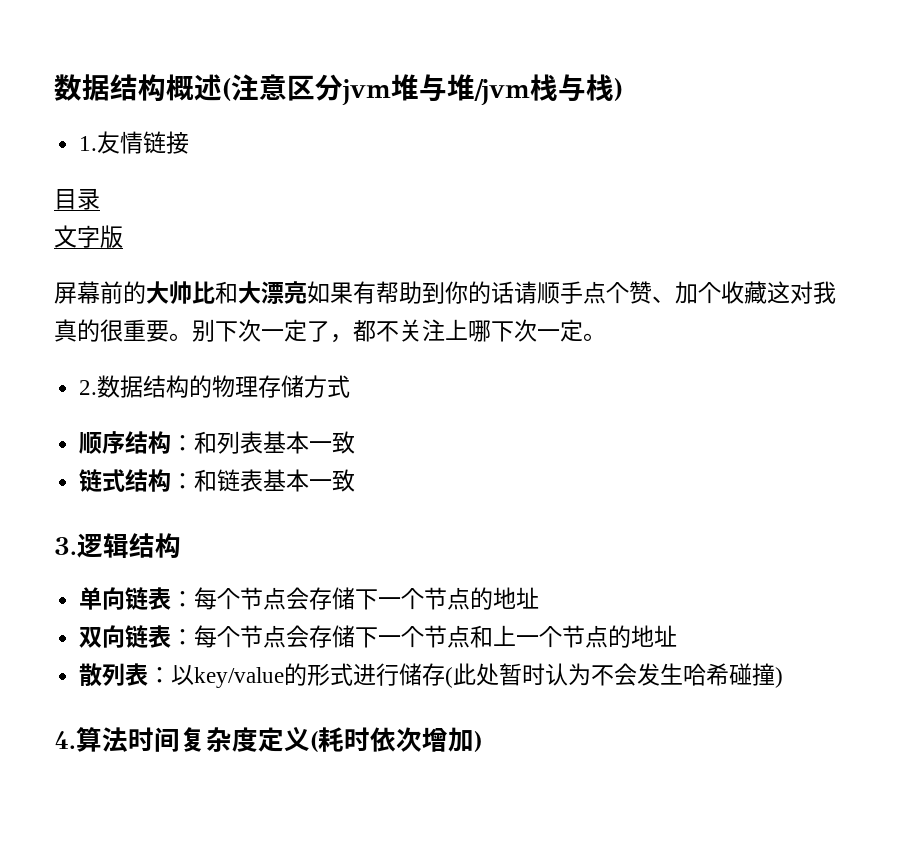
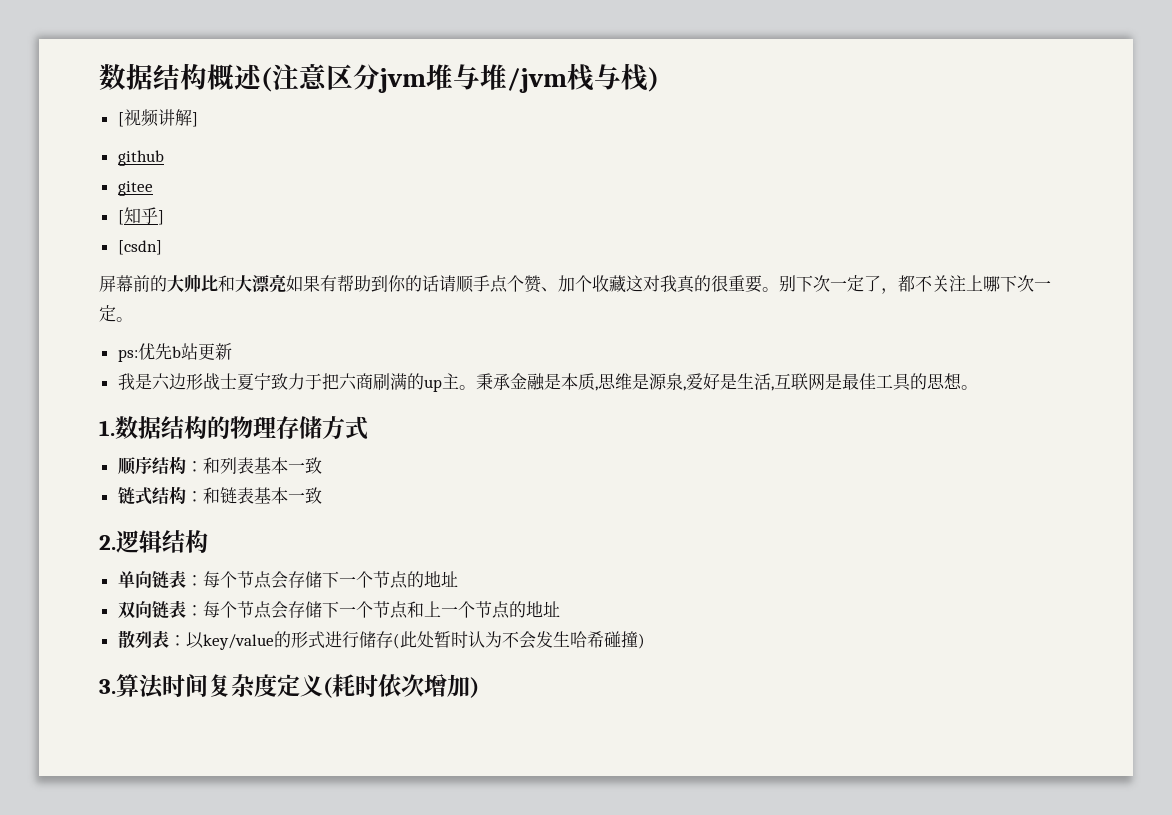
- 1.友情链接
- 目录
- 文字版
+ [视频讲解]
+ github
+ gitee
+ [知乎]
+ [csdn]
- 2.数据结构的物理存储方式
+ ps:优先b站更新
+ 我是六边形战士夏宁致力于把六商刷满的up主。秉承金融是本质,思维是源泉,爱好是生活,互联网是最佳工具的思想。
+ 1.数据结构的物理存储方式
- 3.逻辑结构
+ 2.逻辑结构
- 4.算法时间复杂度定义(耗时依次增加)
+ 3.算法时间复杂度定义(耗时依次增加)

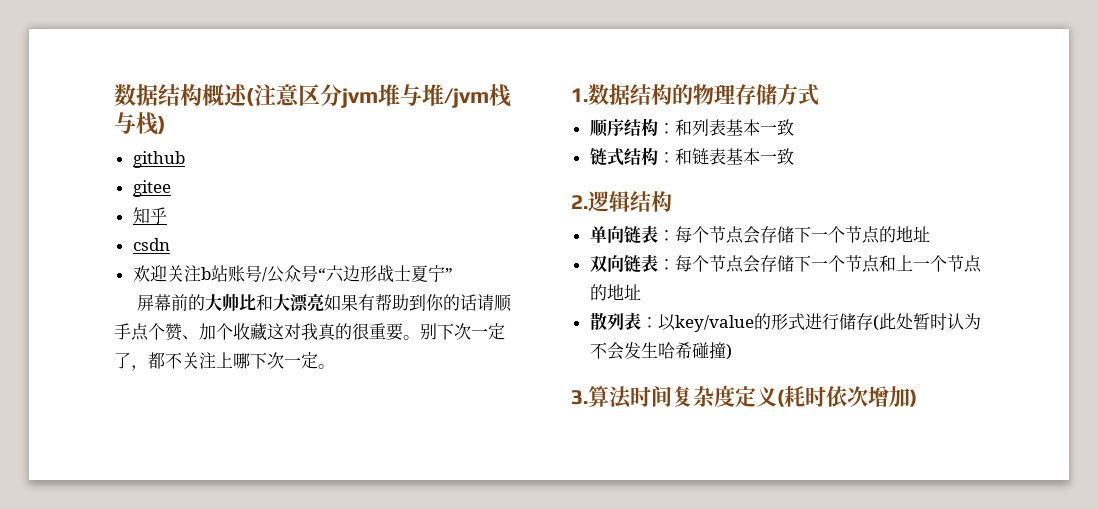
- [视频讲解]
- [知乎]
- [csdn]
+ 知乎
+ csdn
+ 欢迎关注b站账号/公众号“六边形战士夏宁”
- ps:优先b站更新
- 我是六边形战士夏宁致力于把六商刷满的up主。秉承金融是本质,思维是源泉,爱好是生活,互联网是最佳工具的思想。

